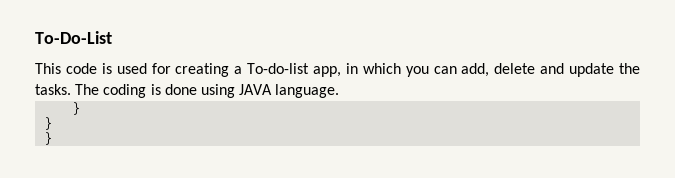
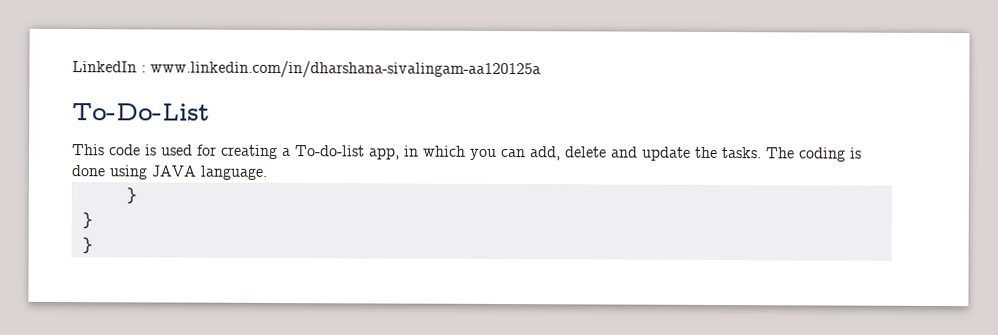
+ LinkedIn : www.linkedin.com/in/dharshana-sivalingam-aa120125a

